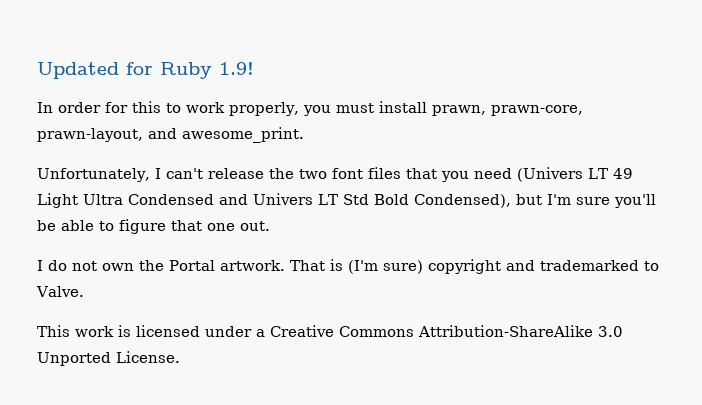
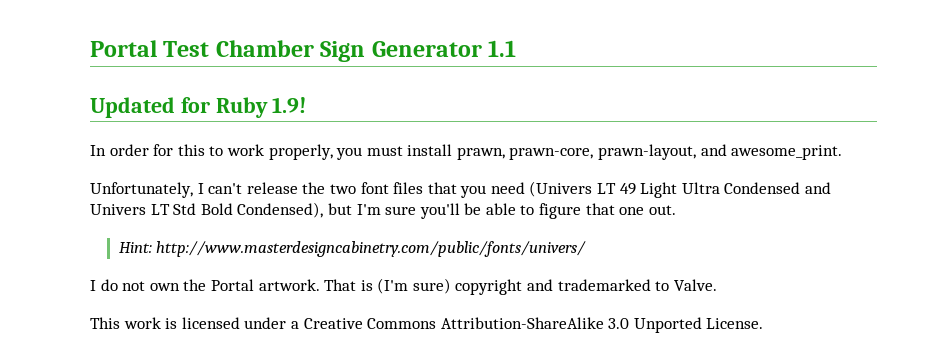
+ Portal Test Chamber Sign Generator 1.1
+ Hint: http://www.masterdesigncabinetry.com/public/fonts/univers/

